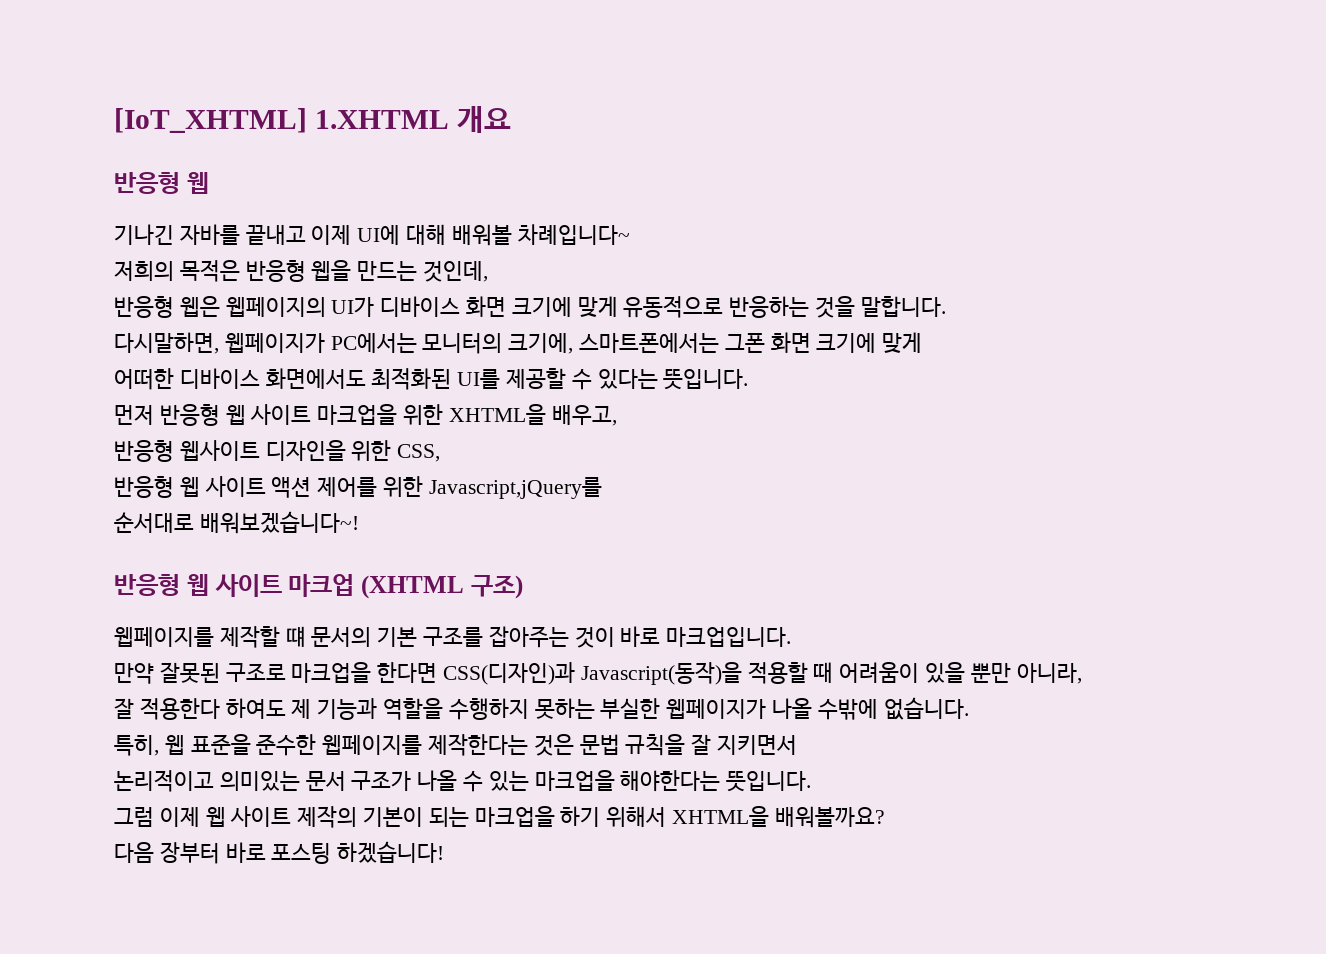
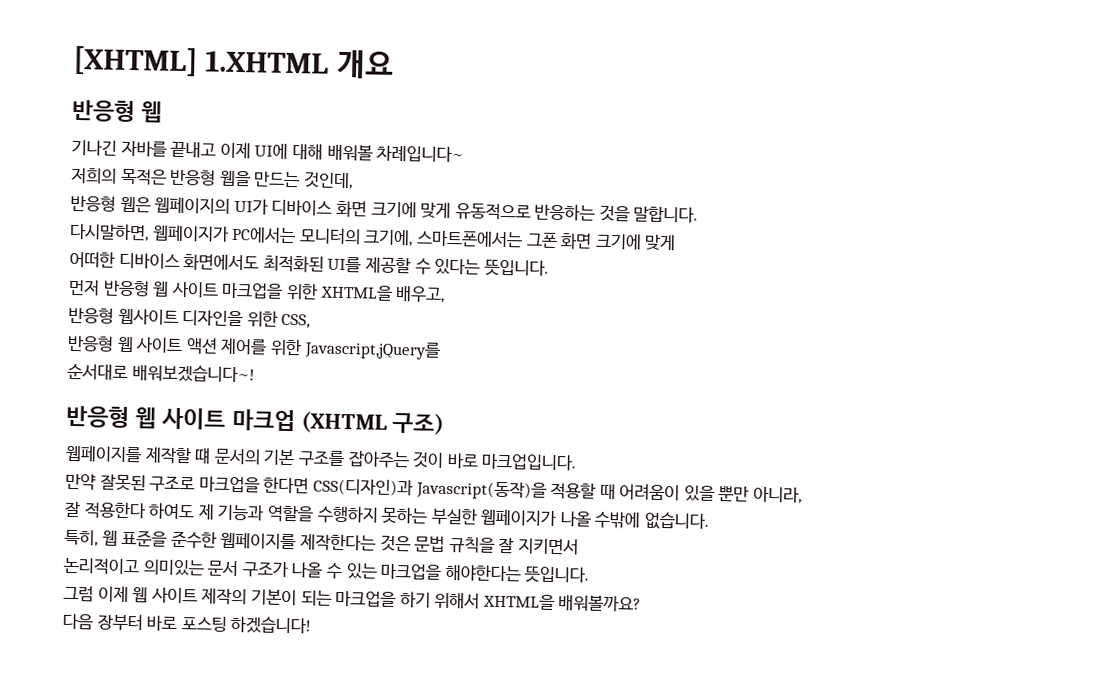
- [IoT_XHTML] 1.XHTML 개요
+ [XHTML] 1.XHTML 개요

